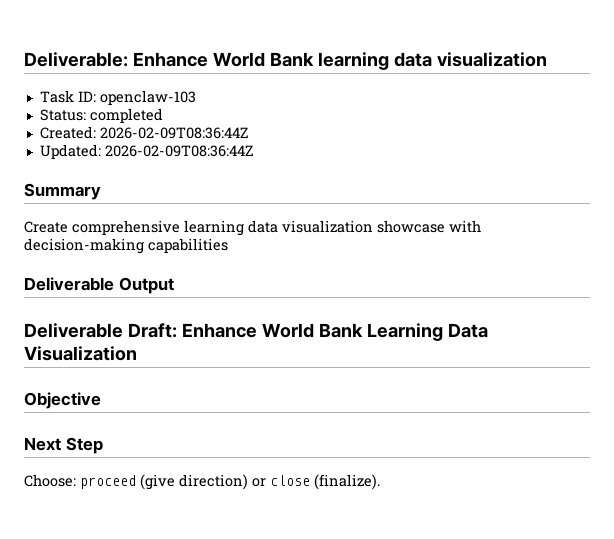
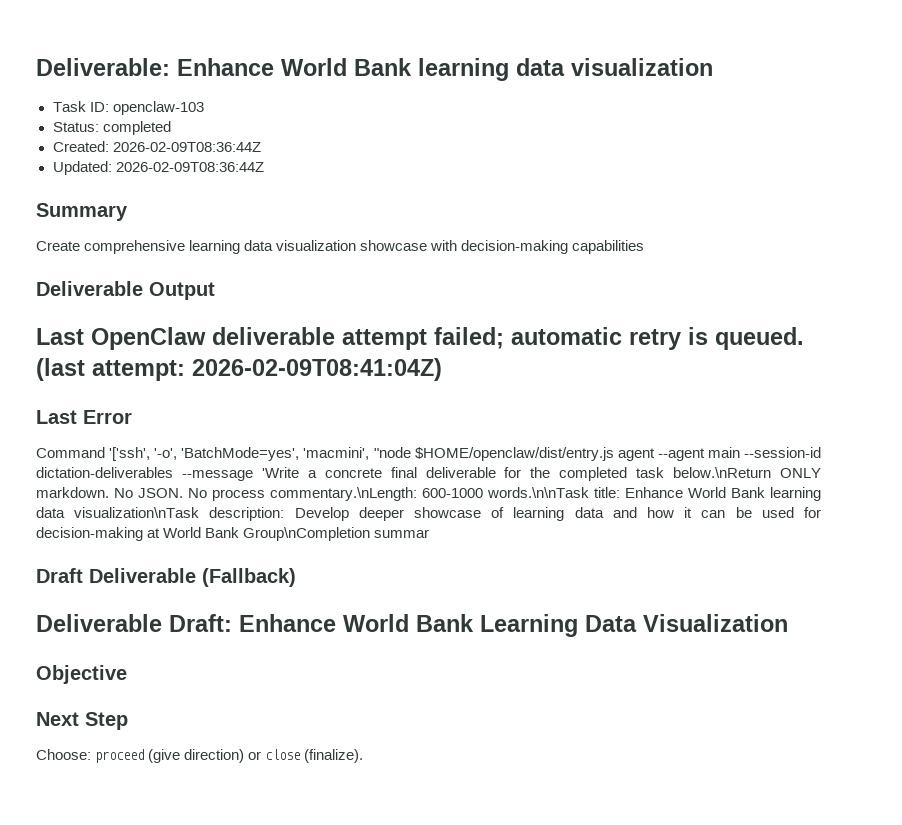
+ Last OpenClaw deliverable attempt failed; automatic retry is queued. (last attempt: 2026-02-09T08:41:04Z)
+ Last Error
+ Command '['ssh', '-o', 'BatchMode=yes', 'macmini', "node $HOME/openclaw/dist/entry.js agent --agent main --session-id dictation-deliverables --message 'Write a concrete final deliverable for the completed task below.\nReturn ONLY markdown. No JSON. No process commentary.\nLength: 600-1000 words.\n\nTask title: Enhance World Bank learning data visualization\nTask description: Develop deeper showcase of learning data and how it can be used for decision-making at World Bank Group\nCompletion summar
+ Draft Deliverable (Fallback)

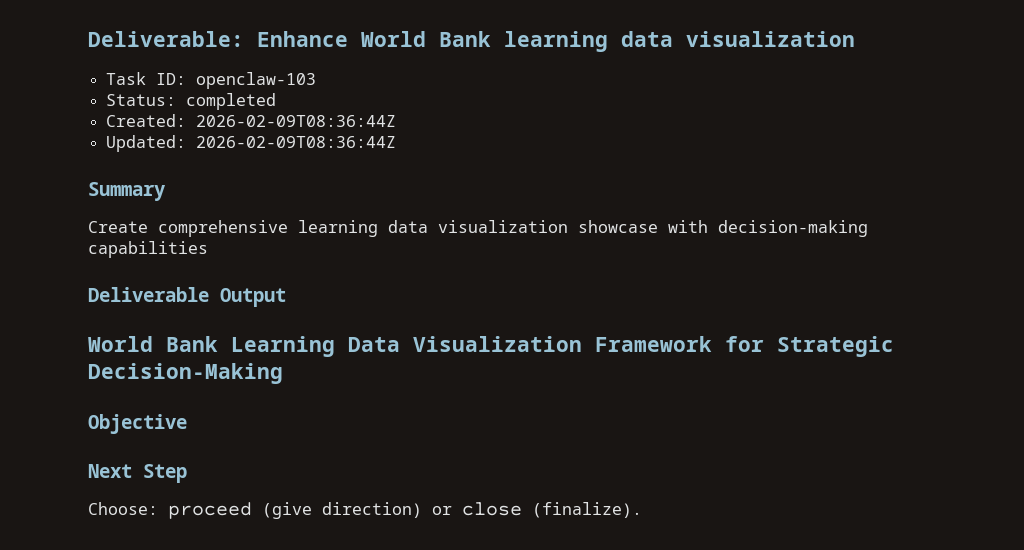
- Last OpenClaw deliverable attempt failed; automatic retry is queued. (last attempt: 2026-02-09T08:41:04Z)
- Last Error
- Command '['ssh', '-o', 'BatchMode=yes', 'macmini', "node $HOME/openclaw/dist/entry.js agent --agent main --session-id dictation-deliverables --message 'Write a concrete final deliverable for the completed task below.\nReturn ONLY markdown. No JSON. No process commentary.\nLength: 600-1000 words.\n\nTask title: Enhance World Bank learning data visualization\nTask description: Develop deeper showcase of learning data and how it can be used for decision-making at World Bank Group\nCompletion summar
- Draft Deliverable (Fallback)
- Deliverable Draft: Enhance World Bank Learning Data Visualization
+ World Bank Learning Data Visualization Framework for Strategic Decision-Making

